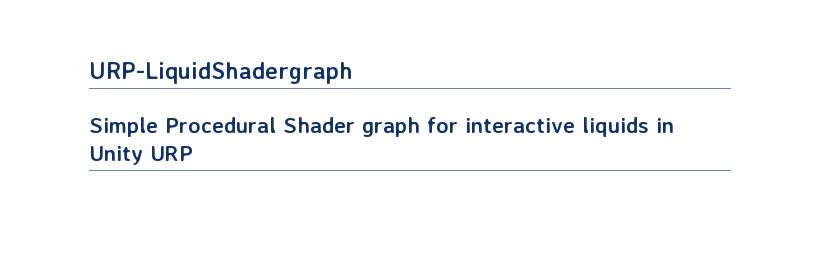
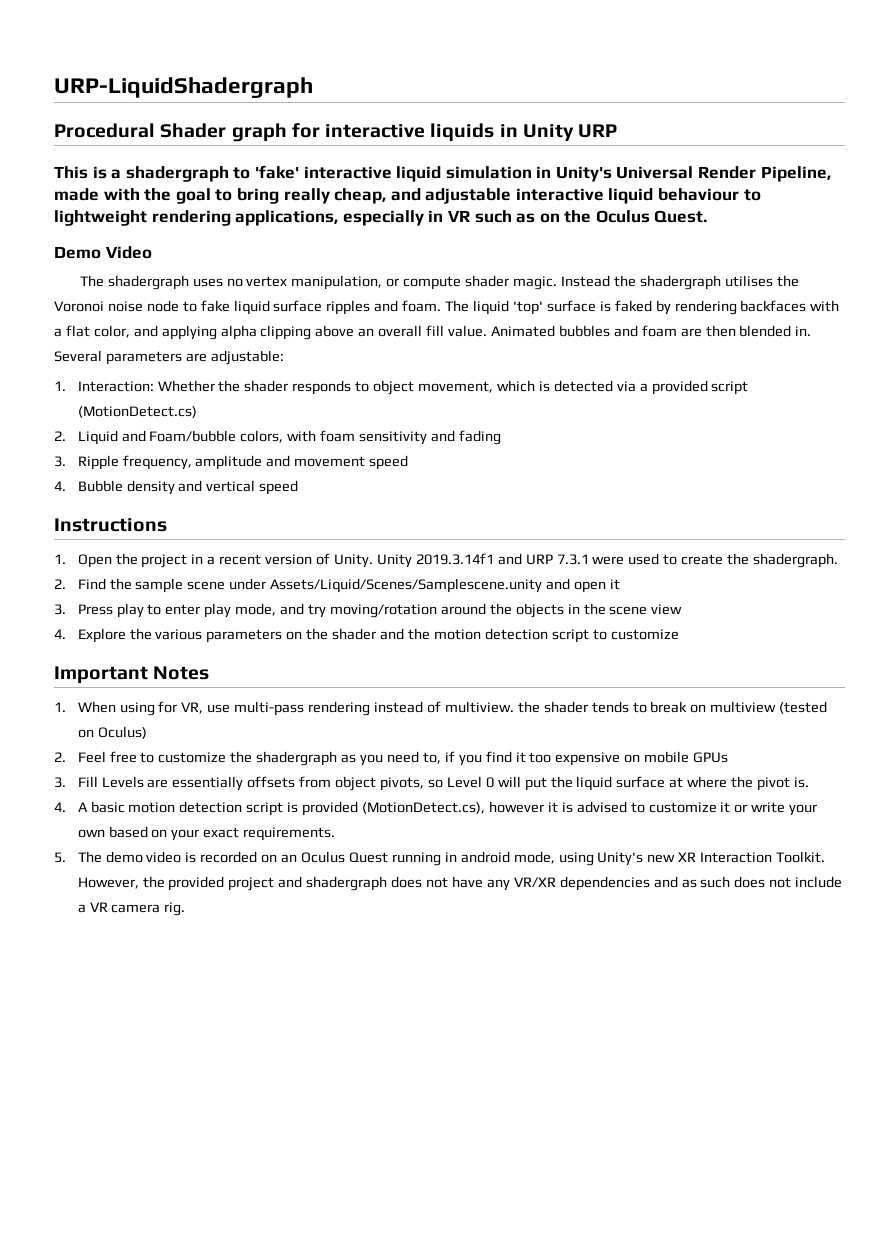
- Simple Procedural Shader graph for interactive liquids in Unity URP
+ Procedural Shader graph for interactive liquids in Unity URP
+ This is a shadergraph to 'fake' interactive liquid simulation in Unity's Universal Render Pipeline, made with the goal to bring really cheap, and adjustable interactive liquid behaviour to lightweight rendering applications, especially in VR such as on the Oculus Quest.
+ Demo Video
+ The shadergraph uses no vertex manipulation, or compute shader magic. Instead the shadergraph utilises the Voronoi noise node to fake liquid surface ripples and foam. The liquid 'top' surface is faked by rendering backfaces with a flat color, and applying alpha clipping above an overall fill value. Animated bubbles and foam are then blended in. Several parameters are adjustable:
+ 1. Interaction: Whether the shader responds to object movement, which is detected via a provided script (MotionDetect.cs)
+ 2. Liquid and Foam/bubble colors, with foam sensitivity and fading
+ 3. Ripple frequency, amplitude and movement speed
+ 4. Bubble density and vertical speed
+ Instructions
+ 1. Open the project in a recent version of Unity. Unity 2019.3.14f1 and URP 7.3.1 were used to create the shadergraph.
+ 2. Find the sample scene under Assets/Liquid/Scenes/Samplescene.unity and open it
+ 3. Press play to enter play mode, and try moving/rotation around the objects in the scene view
+ 4. Explore the various parameters on the shader and the motion detection script to customize
+ Important Notes
+ 1. When using for VR, use multi-pass rendering instead of multiview. the shader tends to break on multiview (tested on Oculus)
+ 2. Feel free to customize the shadergraph as you need to, if you find it too expensive on mobile GPUs
+ 3. Fill Levels are essentially offsets from object pivots, so Level 0 will put the liquid surface at where the pivot is.
+ 4. A basic motion detection script is provided (MotionDetect.cs), however it is advised to customize it or write your own based on your exact requirements.
+ 5. The demo video is recorded on an Oculus Quest running in android mode, using Unity's new XR Interaction Toolkit. However, the provided project and shadergraph does not have any VR/XR dependencies and as such does not include a VR camera rig.

